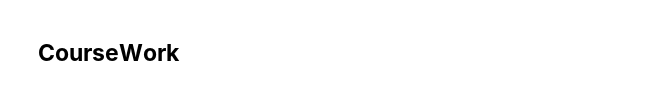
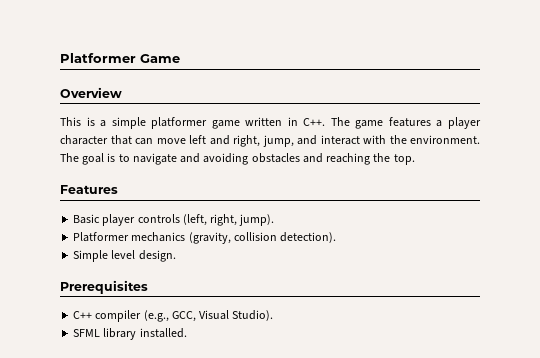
- CourseWork
+ Platformer Game
+ Overview
+ This is a simple platformer game written in C++. The game features a player character that can move left and right, jump, and interact with the environment. The goal is to navigate and avoiding obstacles and reaching the top.
+ Features
+ Basic player controls (left, right, jump).
+ Platformer mechanics (gravity, collision detection).
+ Simple level design.
+ Prerequisites
+ C++ compiler (e.g., GCC, Visual Studio).
+ SFML library installed.

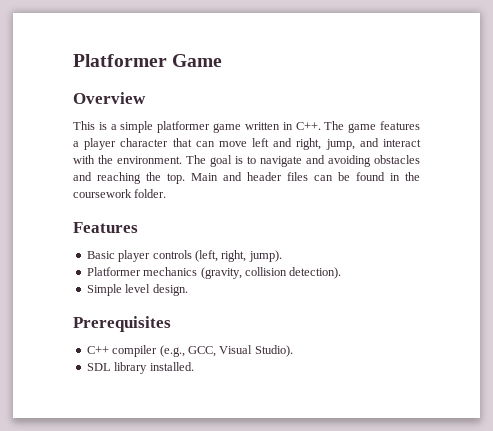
+ Main and header files can be found in the coursework folder.
- SFML library installed.
+ SDL library installed.

